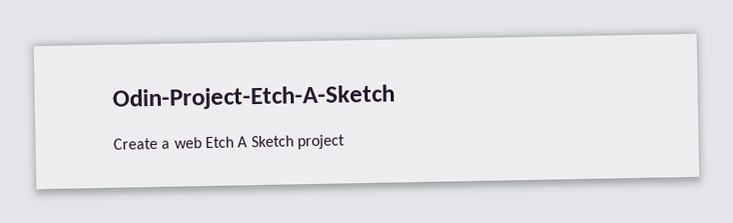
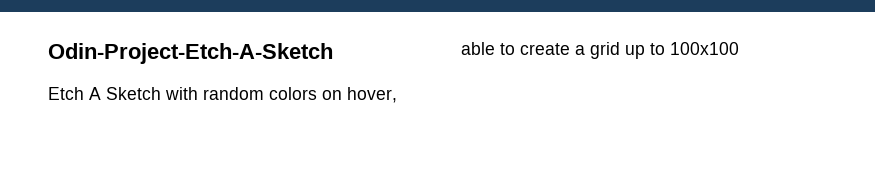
- Create a web Etch A Sketch project
+ Etch A Sketch with random colors on hover, able to create a grid up to 100x100

